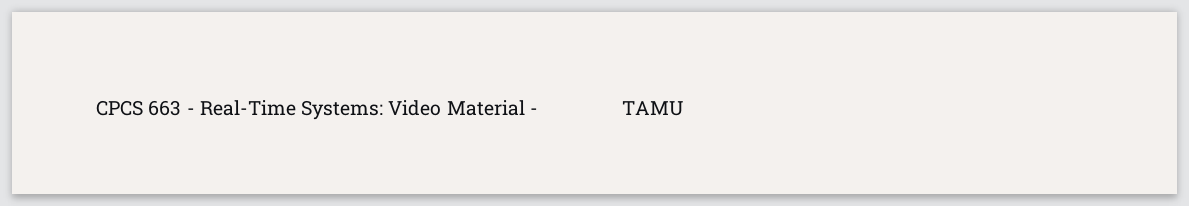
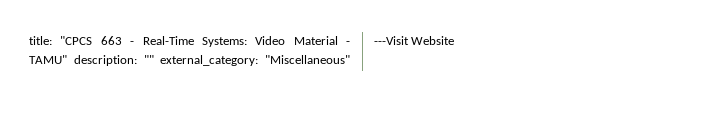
- CPCS 663 - Real-Time Systems: Video Material - TAMU
+ title: "CPCS 663 - Real-Time Systems: Video Material - TAMU" description: "" external_category: "Miscellaneous" ---Visit Website

